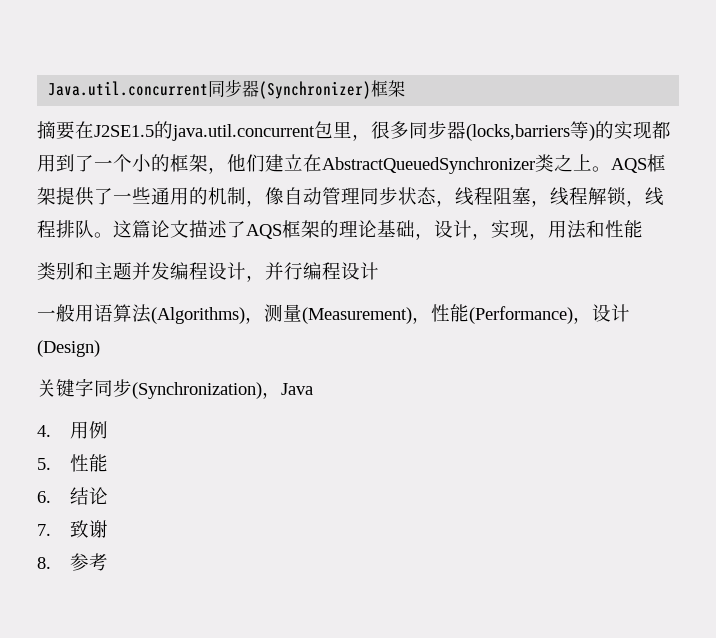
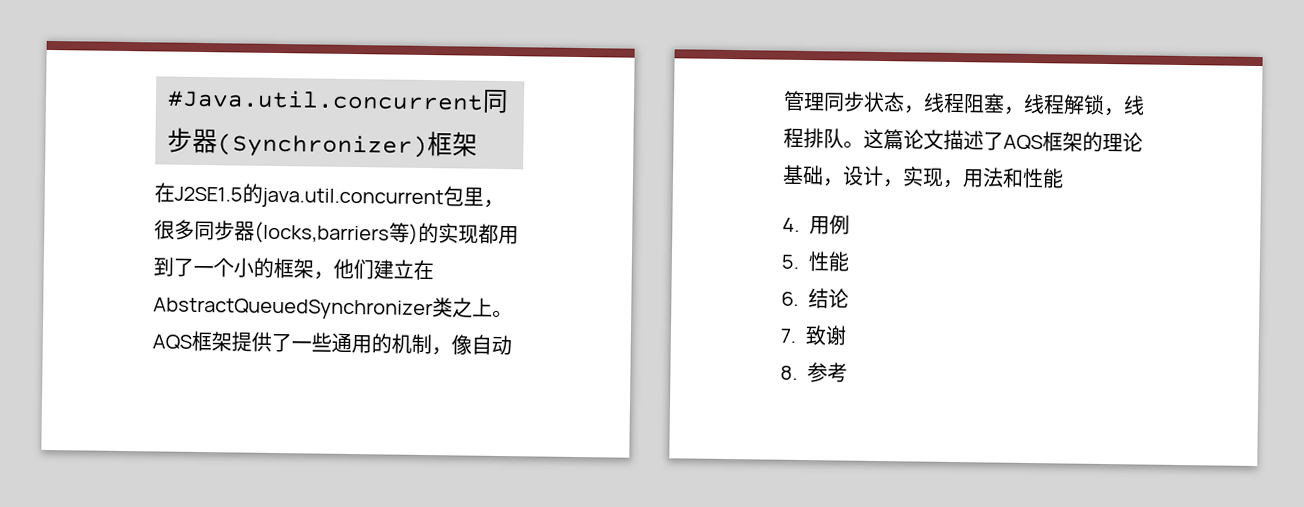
- Java.util.concurrent同步器(Synchronizer)框架
+ #Java.util.concurrent同步器(Synchronizer)框架
- 摘要在J2SE1.5的java.util.concurrent包里，很多同步器(locks,barriers等)的实现都用到了一个小的框架，他们建立在AbstractQueuedSynchronizer类之上。
+ 在J2SE1.5的java.util.concurrent包里，很多同步器(locks,barriers等)的实现都用到了一个小的框架，他们建立在AbstractQueuedSynchronizer类之上。
- 类别和主题并发编程设计，并行编程设计
- 一般用语算法(Algorithms)，测量(Measurement)，性能(Performance)，设计(Design)
- 关键字同步(Synchronization)，Java

